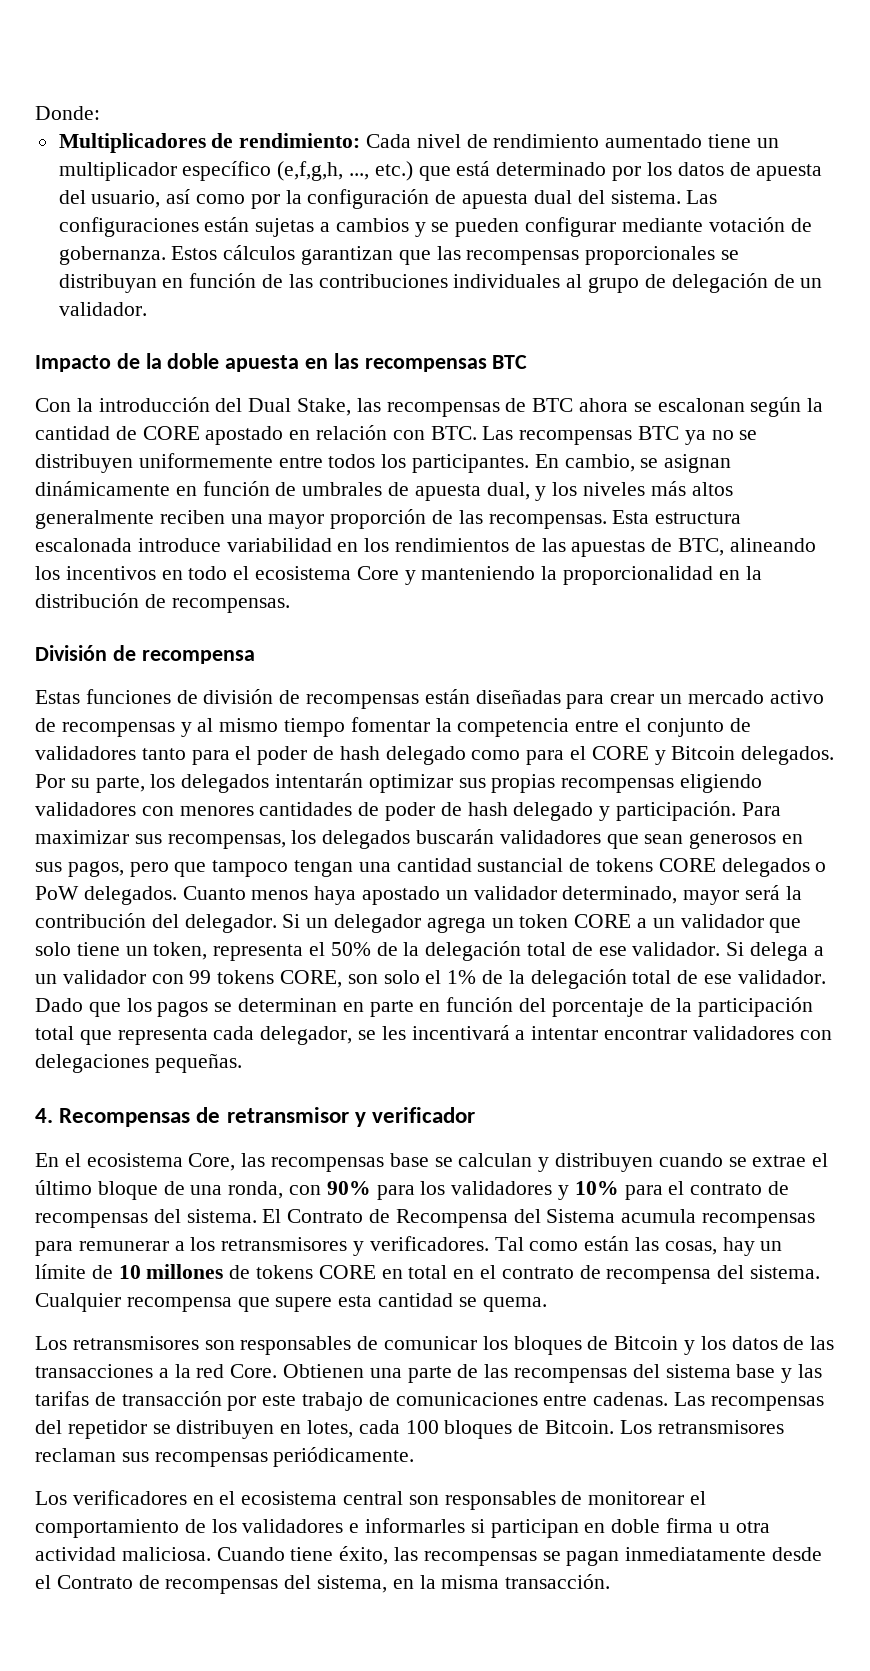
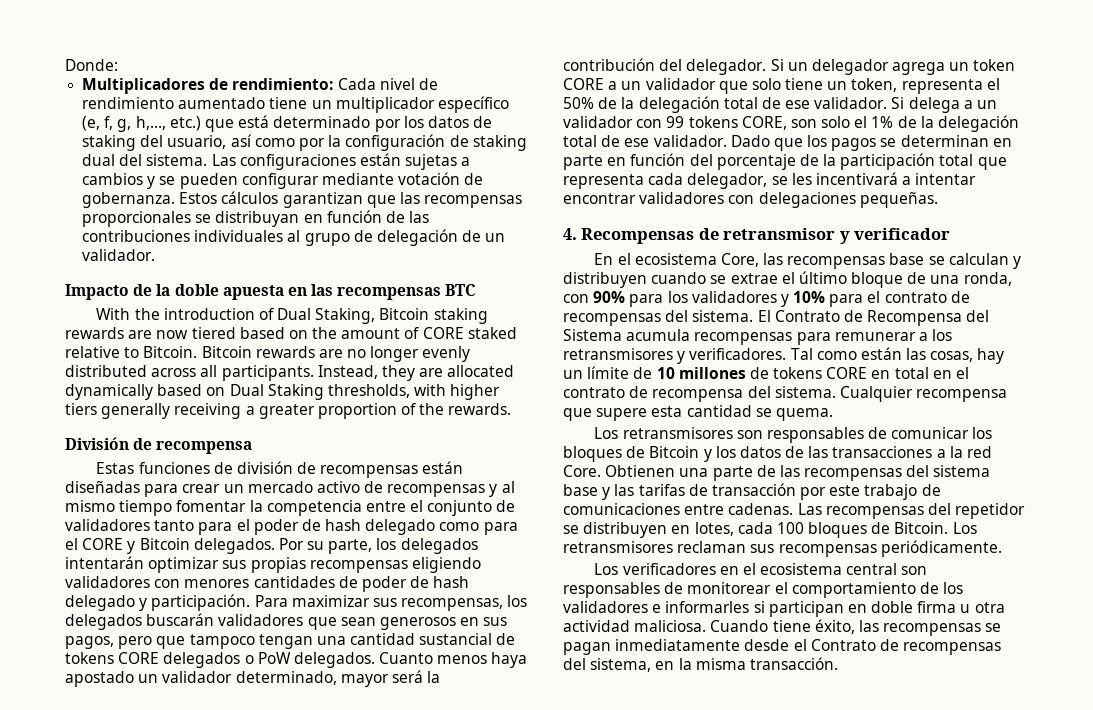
- Multiplicadores de rendimiento: Cada nivel de rendimiento aumentado tiene un multiplicador específico (e,f,g,h, ..., etc.) que está determinado por los datos de apuesta del usuario, así como por la configuración de apuesta dual del sistema.
+ Multiplicadores de rendimiento: Cada nivel de rendimiento aumentado tiene un multiplicador específico (e, f, g, h,..., etc.) que está determinado por los datos de staking del usuario, así como por la configuración de staking dual del sistema.
- Con la introducción del Dual Stake, las recompensas de BTC ahora se escalonan según la cantidad de CORE apostado en relación con BTC. Las recompensas BTC ya no se distribuyen uniformemente entre todos los participantes. En cambio, se asignan dinámicamente en función de umbrales de apuesta dual, y los niveles más altos generalmente reciben una mayor proporción de las recompensas. Esta estructura escalonada introduce variabilidad en los rendimientos de las apuestas de BTC, alineando los incentivos en todo el ecosistema Core y manteniendo la proporcionalidad en la distribución de recompensas.
+ With the introduction of Dual Staking, Bitcoin staking rewards are now tiered based on the amount of CORE staked relative to Bitcoin. Bitcoin rewards are no longer evenly distributed across all participants. Instead, they are allocated dynamically based on Dual Staking thresholds, with higher tiers generally receiving a greater proportion of the rewards.

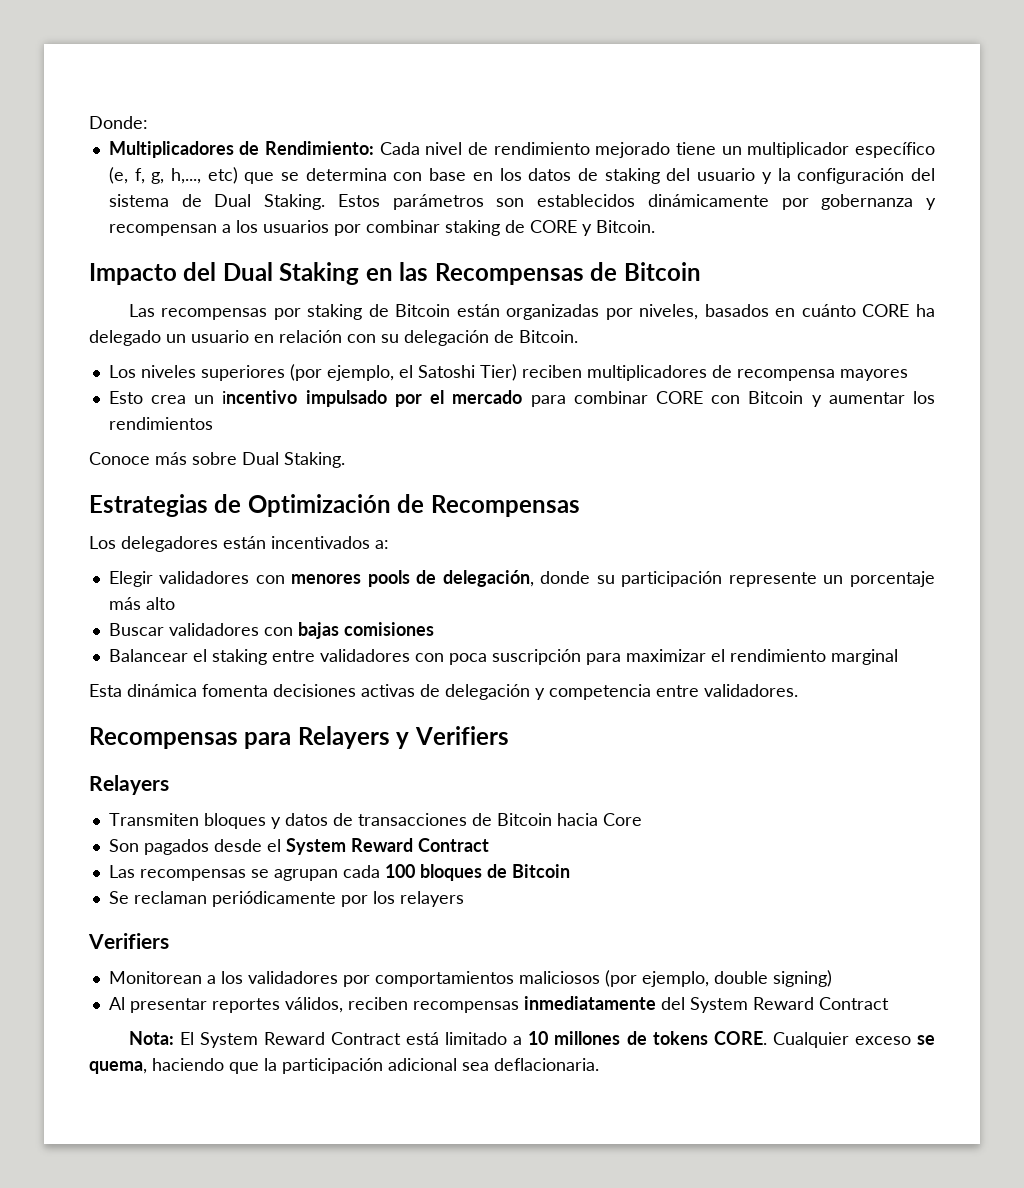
- Multiplicadores de rendimiento: Cada nivel de rendimiento aumentado tiene un multiplicador específico (e, f, g, h,..., etc.) que está determinado por los datos de staking del usuario, así como por la configuración de staking dual del sistema. Las configuraciones están sujetas a cambios y se pueden configurar mediante votación de gobernanza. Estos cálculos garantizan que las recompensas proporcionales se distribuyan en función de las contribuciones individuales al grupo de delegación de un validador.
- Impacto de la doble apuesta en las recompensas BTC
- With the introduction of Dual Staking, Bitcoin staking rewards are now tiered based on the amount of CORE staked relative to Bitcoin. Bitcoin rewards are no longer evenly distributed across all participants. Instead, they are allocated dynamically based on Dual Staking thresholds, with higher tiers generally receiving a greater proportion of the rewards.
- División de recompensa
- Estas funciones de división de recompensas están diseñadas para crear un mercado activo de recompensas y al mismo tiempo fomentar la competencia entre el conjunto de validadores tanto para el poder de hash delegado como para el CORE y Bitcoin delegados. Por su parte, los delegados intentarán optimizar sus propias recompensas eligiendo validadores con menores cantidades de poder de hash delegado y participación. Para maximizar sus recompensas, los delegados buscarán validadores que sean generosos en sus pagos, pero que tampoco tengan una cantidad sustancial de tokens CORE delegados o PoW delegados. Cuanto menos haya apostado un validador determinado, mayor será la contribución del delegador. Si un delegador agrega un token CORE a un validador que solo tiene un token, representa el 50% de la delegación total de ese validador. Si delega a un validador con 99 tokens CORE, son solo el 1% de la delegación total de ese validador. Dado que los pagos se determinan en parte en función del porcentaje de la participación total que representa cada delegador, se les incentivará a intentar encontrar validadores con delegaciones pequeñas.
- 4. Recompensas de retransmisor y verificador
- En el ecosistema Core, las recompensas base se calculan y distribuyen cuando se extrae el último bloque de una ronda, con 90% para los validadores y 10% para el contrato de recompensas del sistema. El Contrato de Recompensa del Sistema acumula recompensas para remunerar a los retransmisores y verificadores. Tal como están las cosas, hay un límite de 10 millones de tokens CORE en total en el contrato de recompensa del sistema. Cualquier recompensa que supere esta cantidad se quema.
- Los retransmisores son responsables de comunicar los bloques de Bitcoin y los datos de las transacciones a la red Core. Obtienen una parte de las recompensas del sistema base y las tarifas de transacción por este trabajo de comunicaciones entre cadenas. Las recompensas del repetidor se distribuyen en lotes, cada 100 bloques de Bitcoin. Los retransmisores reclaman sus recompensas periódicamente.
- Los verificadores en el ecosistema central son responsables de monitorear el comportamiento de los validadores e informarles si participan en doble firma u otra actividad maliciosa. Cuando tiene éxito, las recompensas se pagan inmediatamente desde el Contrato de recompensas del sistema, en la misma transacción.
+ Multiplicadores de Rendimiento: Cada nivel de rendimiento mejorado tiene un multiplicador específico (e, f, g, h,..., etc) que se determina con base en los datos de staking del usuario y la configuración del sistema de Dual Staking. Estos parámetros son establecidos dinámicamente por gobernanza y recompensan a los usuarios por combinar staking de CORE y Bitcoin.
+ Impacto del Dual Staking en las Recompensas de Bitcoin
+ Las recompensas por staking de Bitcoin están organizadas por niveles, basados en cuánto CORE ha delegado un usuario en relación con su delegación de Bitcoin.
+ Los niveles superiores (por ejemplo, el Satoshi Tier) reciben multiplicadores de recompensa mayores
+ Esto crea un incentivo impulsado por el mercado para combinar CORE con Bitcoin y aumentar los rendimientos
+ Conoce más sobre Dual Staking.
+ Estrategias de Optimización de Recompensas
+ Los delegadores están incentivados a:
+ Elegir validadores con menores pools de delegación, donde su participación represente un porcentaje más alto
+ Buscar validadores con bajas comisiones
+ Balancear el staking entre validadores con poca suscripción para maximizar el rendimiento marginal
+ Esta dinámica fomenta decisiones activas de delegación y competencia entre validadores.
+ Recompensas para Relayers y Verifiers
+ Relayers
+ Transmiten bloques y datos de transacciones de Bitcoin hacia Core
+ Son pagados desde el System Reward Contract
+ Las recompensas se agrupan cada 100 bloques de Bitcoin
+ Se reclaman periódicamente por los relayers
+ Verifiers
+ Monitorean a los validadores por comportamientos maliciosos (por ejemplo, double signing)
+ Al presentar reportes válidos, reciben recompensas inmediatamente del System Reward Contract
+ Nota: El System Reward Contract está limitado a 10 millones de tokens CORE. Cualquier exceso se quema, haciendo que la participación adicional sea deflacionaria.

